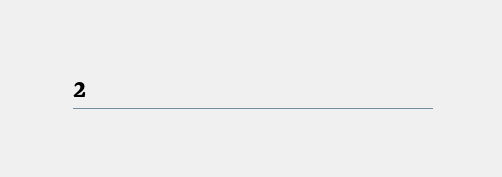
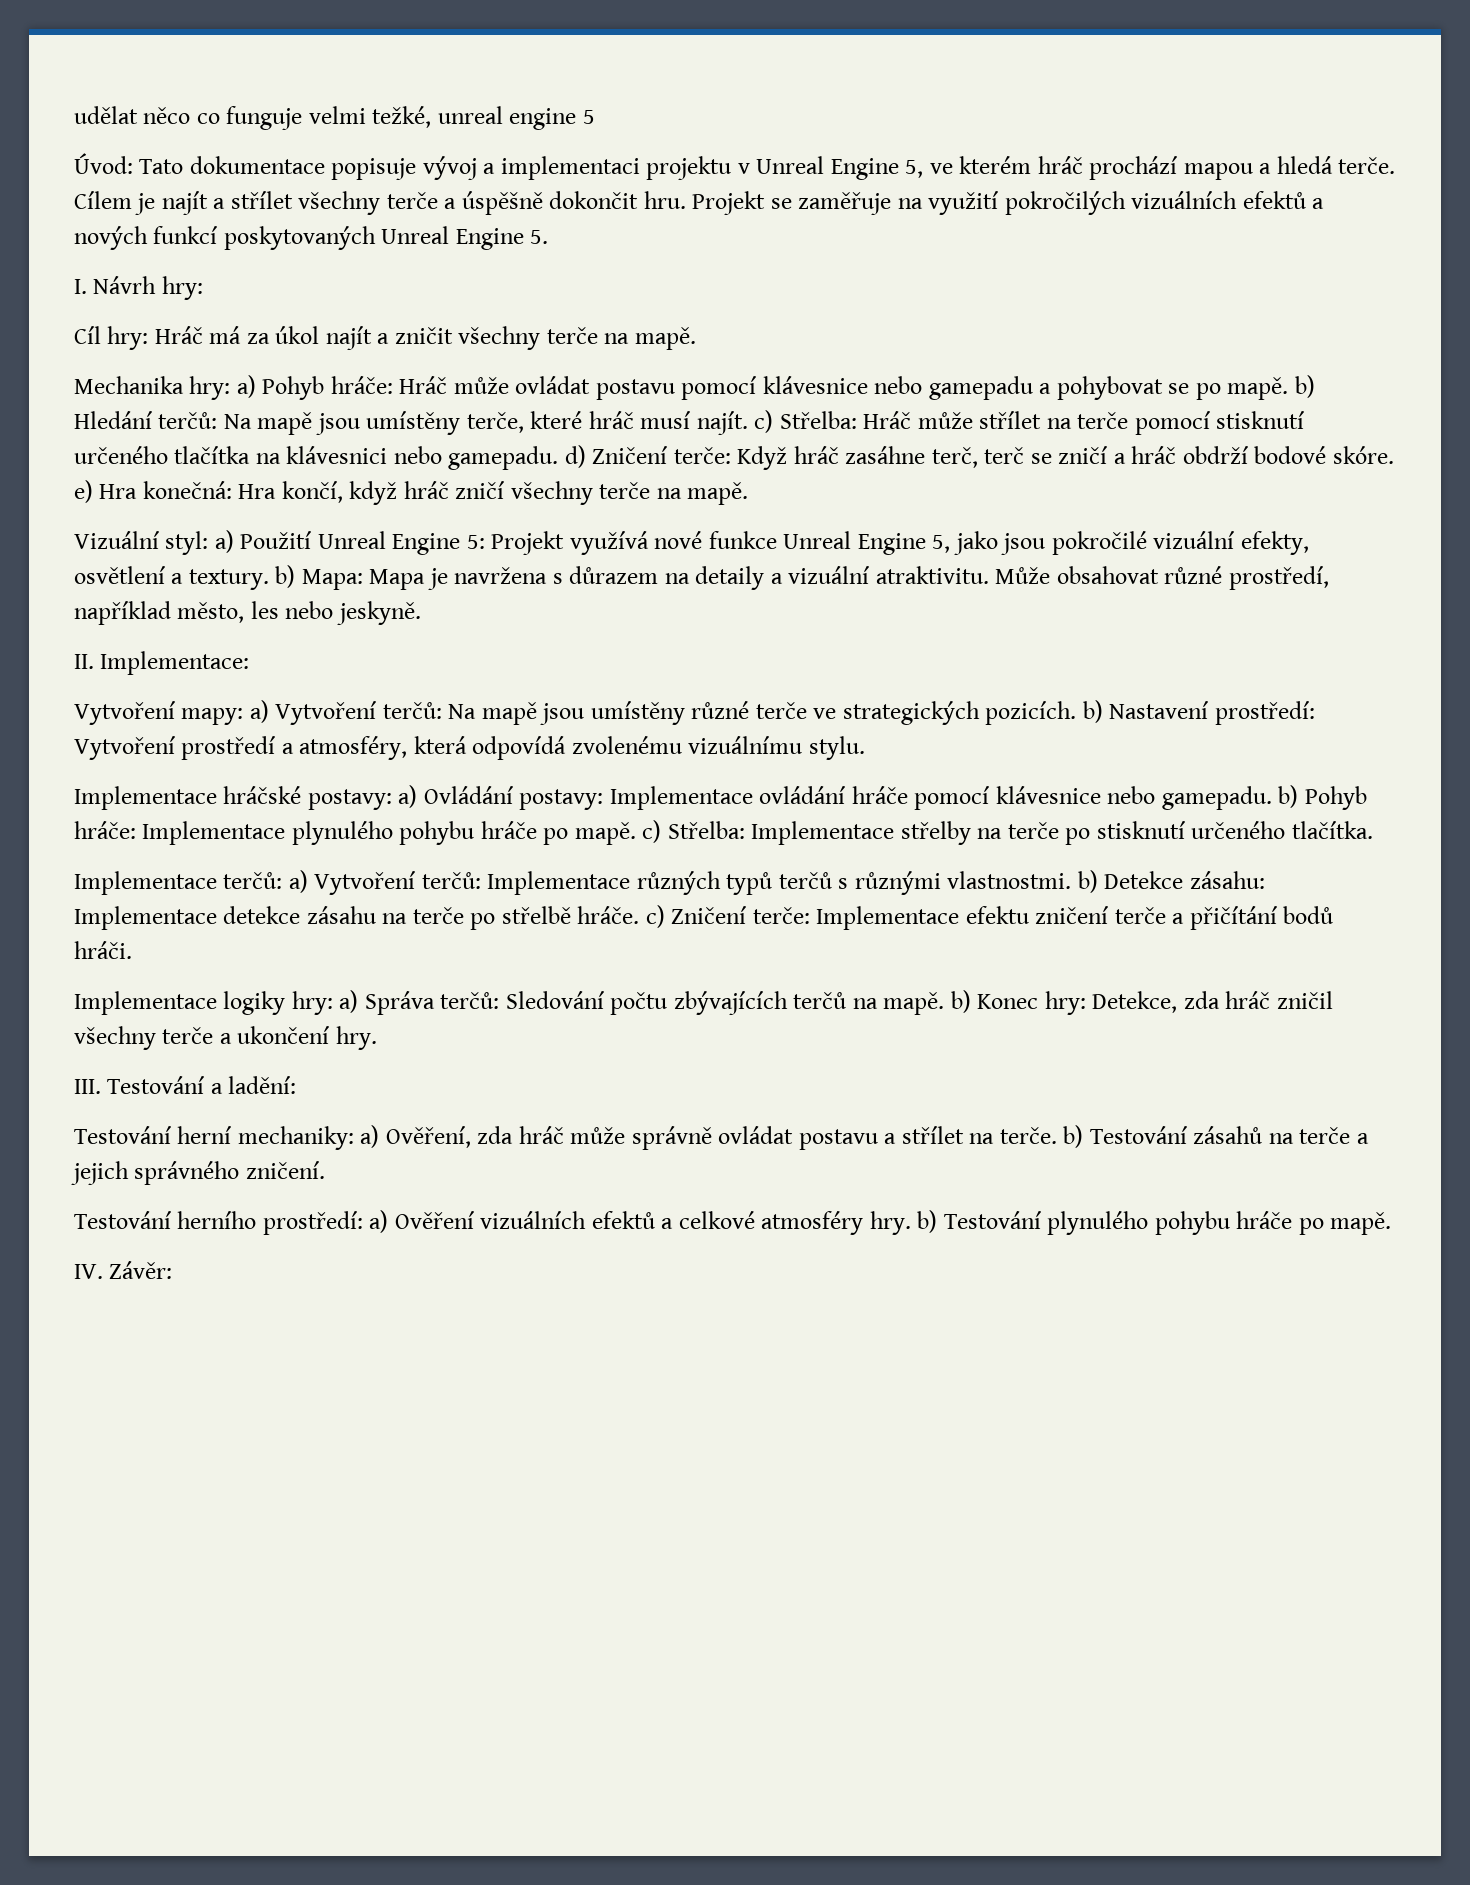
- 2
+ udělat něco co funguje velmi težké, unreal engine 5
+ Úvod: Tato dokumentace popisuje vývoj a implementaci projektu v Unreal Engine 5, ve kterém hráč prochází mapou a hledá terče. Cílem je najít a střílet všechny terče a úspěšně dokončit hru. Projekt se zaměřuje na využití pokročilých vizuálních efektů a nových funkcí poskytovaných Unreal Engine 5.
+ I. Návrh hry:
+ Cíl hry: Hráč má za úkol najít a zničit všechny terče na mapě.
+ Mechanika hry: a) Pohyb hráče: Hráč může ovládat postavu pomocí klávesnice nebo gamepadu a pohybovat se po mapě. b) Hledání terčů: Na mapě jsou umístěny terče, které hráč musí najít. c) Střelba: Hráč může střílet na terče pomocí stisknutí určeného tlačítka na klávesnici nebo gamepadu. d) Zničení terče: Když hráč zasáhne terč, terč se zničí a hráč obdrží bodové skóre. e) Hra konečná: Hra končí, když hráč zničí všechny terče na mapě.
+ Vizuální styl: a) Použití Unreal Engine 5: Projekt využívá nové funkce Unreal Engine 5, jako jsou pokročilé vizuální efekty, osvětlení a textury. b) Mapa: Mapa je navržena s důrazem na detaily a vizuální atraktivitu. Může obsahovat různé prostředí, například město, les nebo jeskyně.
+ II. Implementace:
+ Vytvoření mapy: a) Vytvoření terčů: Na mapě jsou umístěny různé terče ve strategických pozicích. b) Nastavení prostředí: Vytvoření prostředí a atmosféry, která odpovídá zvolenému vizuálnímu stylu.
+ Implementace hráčské postavy: a) Ovládání postavy: Implementace ovládání hráče pomocí klávesnice nebo gamepadu. b) Pohyb hráče: Implementace plynulého pohybu hráče po mapě. c) Střelba: Implementace střelby na terče po stisknutí určeného tlačítka.
+ Implementace terčů: a) Vytvoření terčů: Implementace různých typů terčů s různými vlastnostmi. b) Detekce zásahu: Implementace detekce zásahu na terče po střelbě hráče. c) Zničení terče: Implementace efektu zničení terče a přičítání bodů hráči.
+ Implementace logiky hry: a) Správa terčů: Sledování počtu zbývajících terčů na mapě. b) Konec hry: Detekce, zda hráč zničil všechny terče a ukončení hry.
+ III. Testování a ladění:
+ Testování herní mechaniky: a) Ověření, zda hráč může správně ovládat postavu a střílet na terče. b) Testování zásahů na terče a jejich správného zničení.
+ Testování herního prostředí: a) Ověření vizuálních efektů a celkové atmosféry hry. b) Testování plynulého pohybu hráče po mapě.
+ IV. Závěr:

